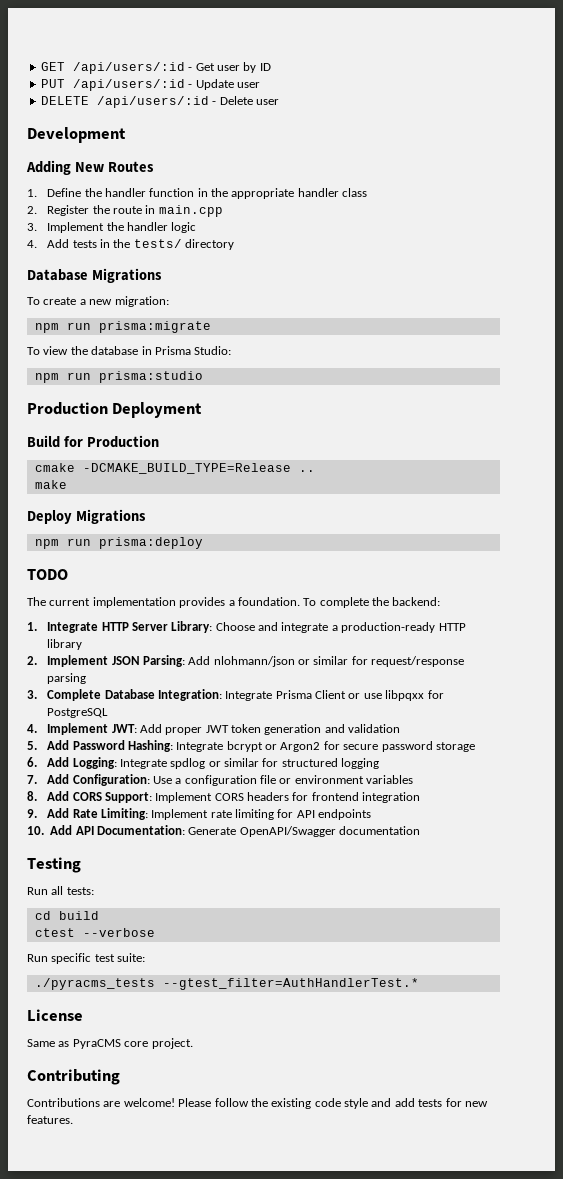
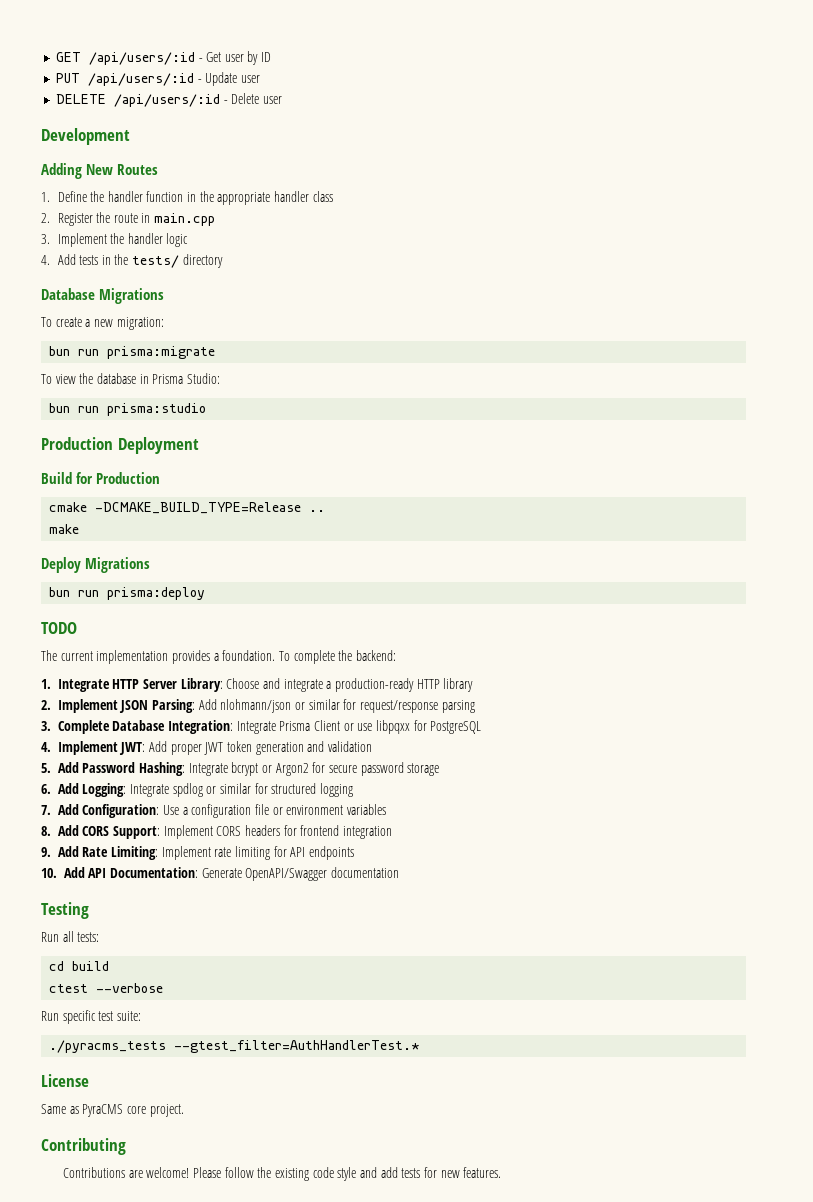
- npm run prisma:migrate
+ bun run prisma:migrate
- npm run prisma:studio
+ bun run prisma:studio
- npm run prisma:deploy
+ bun run prisma:deploy

